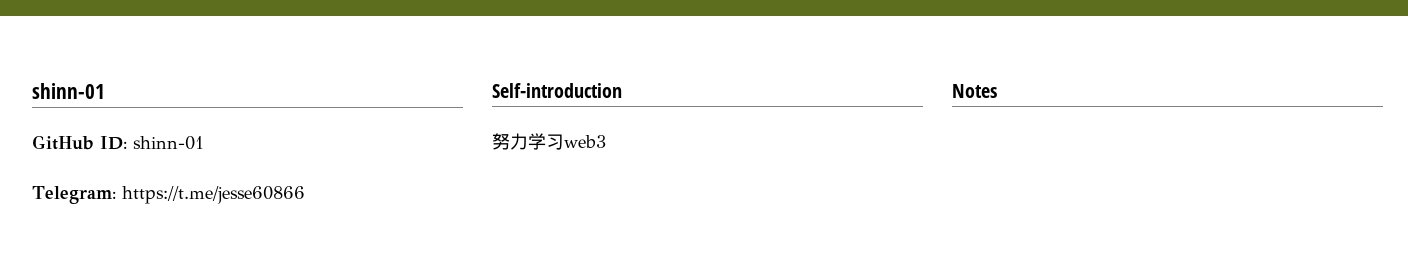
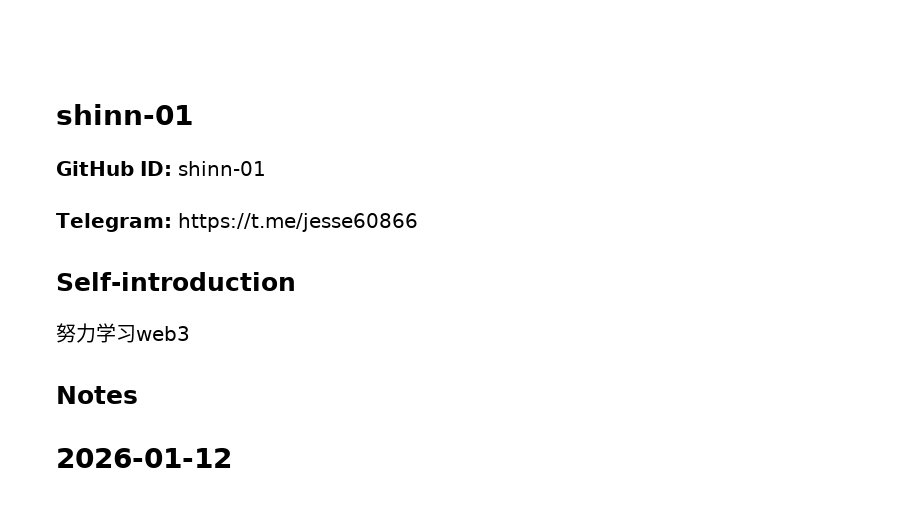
+ 2026-01-12

